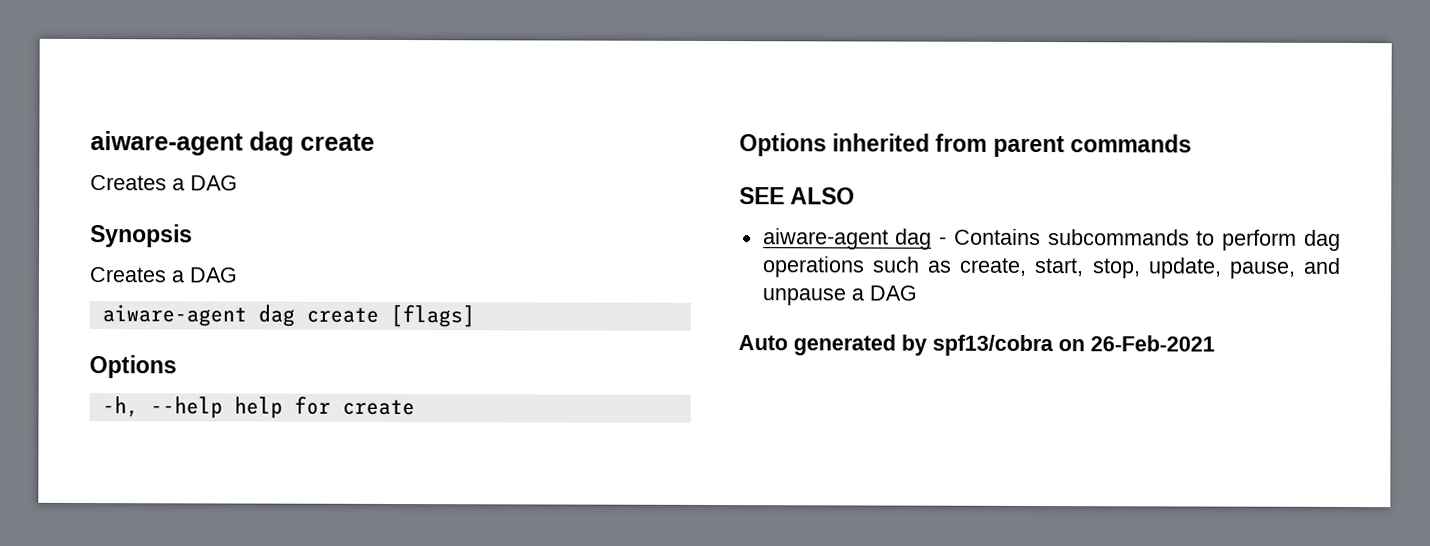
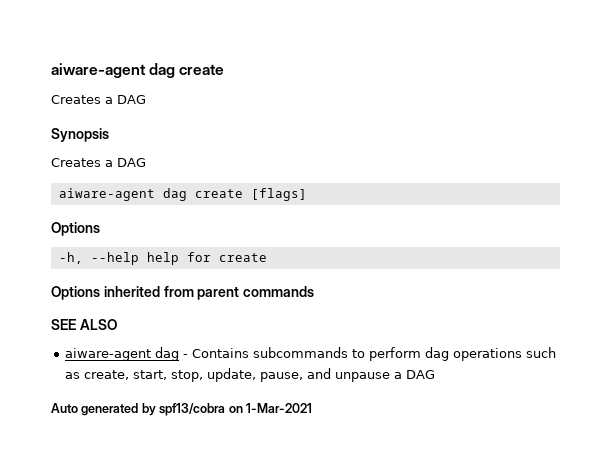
- Auto generated by spf13/cobra on 26-Feb-2021
+ Auto generated by spf13/cobra on 1-Mar-2021

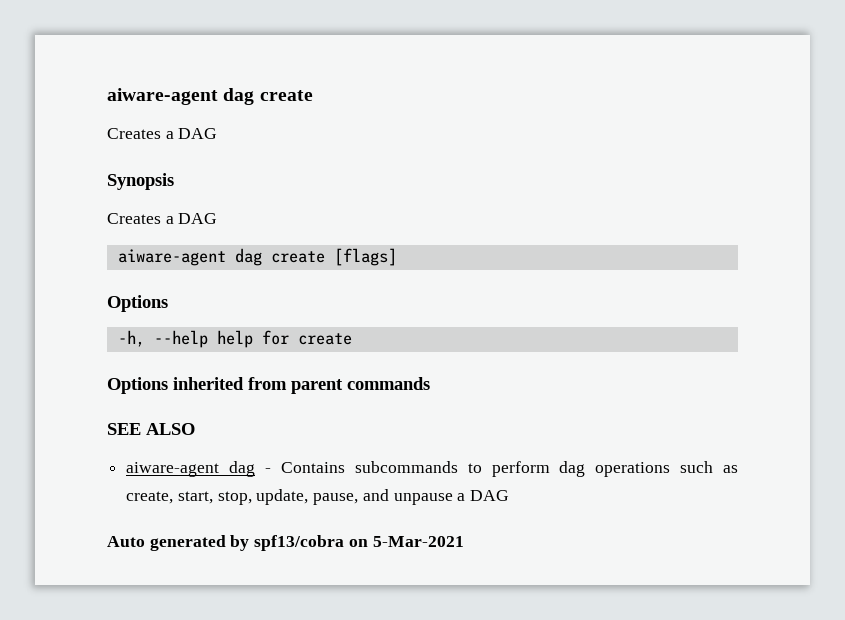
- Auto generated by spf13/cobra on 1-Mar-2021
+ Auto generated by spf13/cobra on 5-Mar-2021

